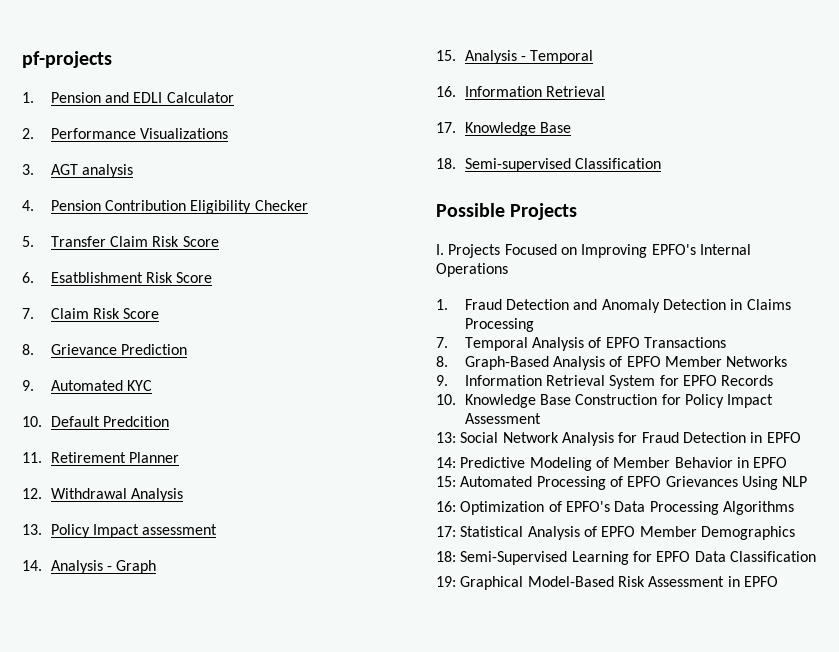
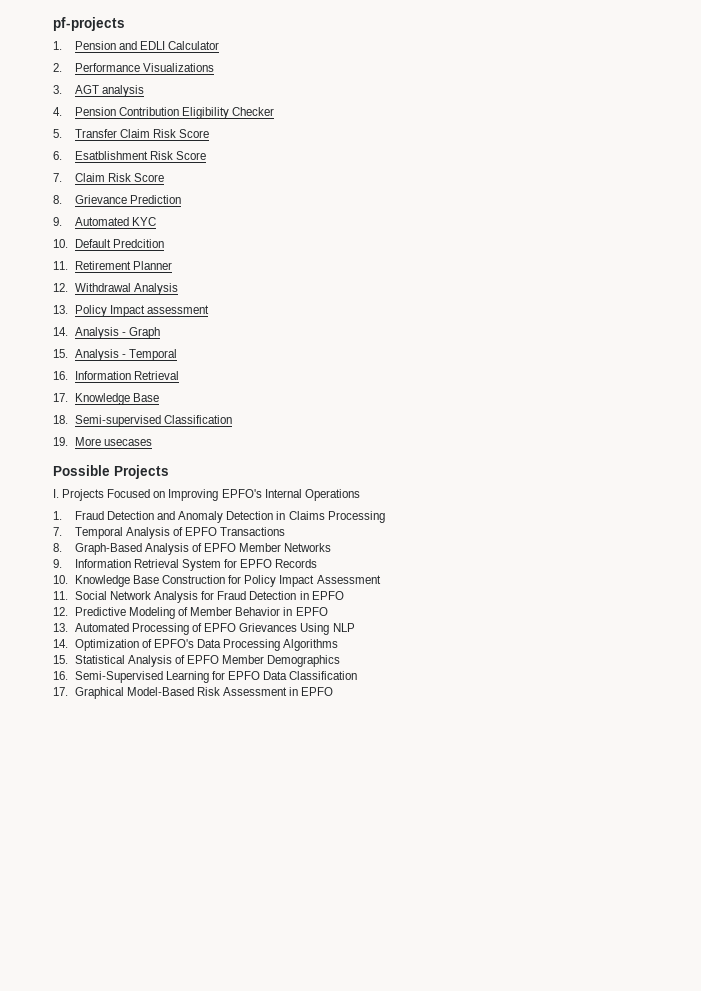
+ 19. More usecases
- 13: Social Network Analysis for Fraud Detection in EPFO
+ 11. Social Network Analysis for Fraud Detection in EPFO
- 14: Predictive Modeling of Member Behavior in EPFO
+ 12. Predictive Modeling of Member Behavior in EPFO
- 15: Automated Processing of EPFO Grievances Using NLP
+ 13. Automated Processing of EPFO Grievances Using NLP
- 16: Optimization of EPFO's Data Processing Algorithms
+ 14. Optimization of EPFO's Data Processing Algorithms
- 17: Statistical Analysis of EPFO Member Demographics
+ 15. Statistical Analysis of EPFO Member Demographics
- 18: Semi-Supervised Learning for EPFO Data Classification
+ 16. Semi-Supervised Learning for EPFO Data Classification
- 19: Graphical Model-Based Risk Assessment in EPFO
+ 17. Graphical Model-Based Risk Assessment in EPFO

